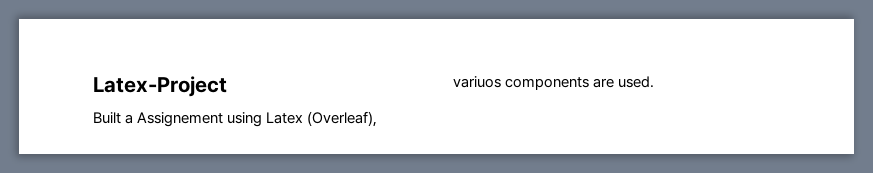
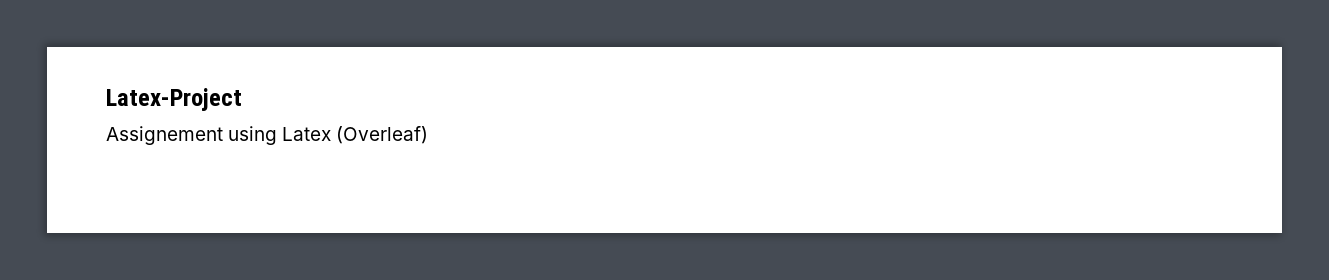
- Built a Assignement using Latex (Overleaf), variuos components are used.
+ Assignement using Latex (Overleaf)

